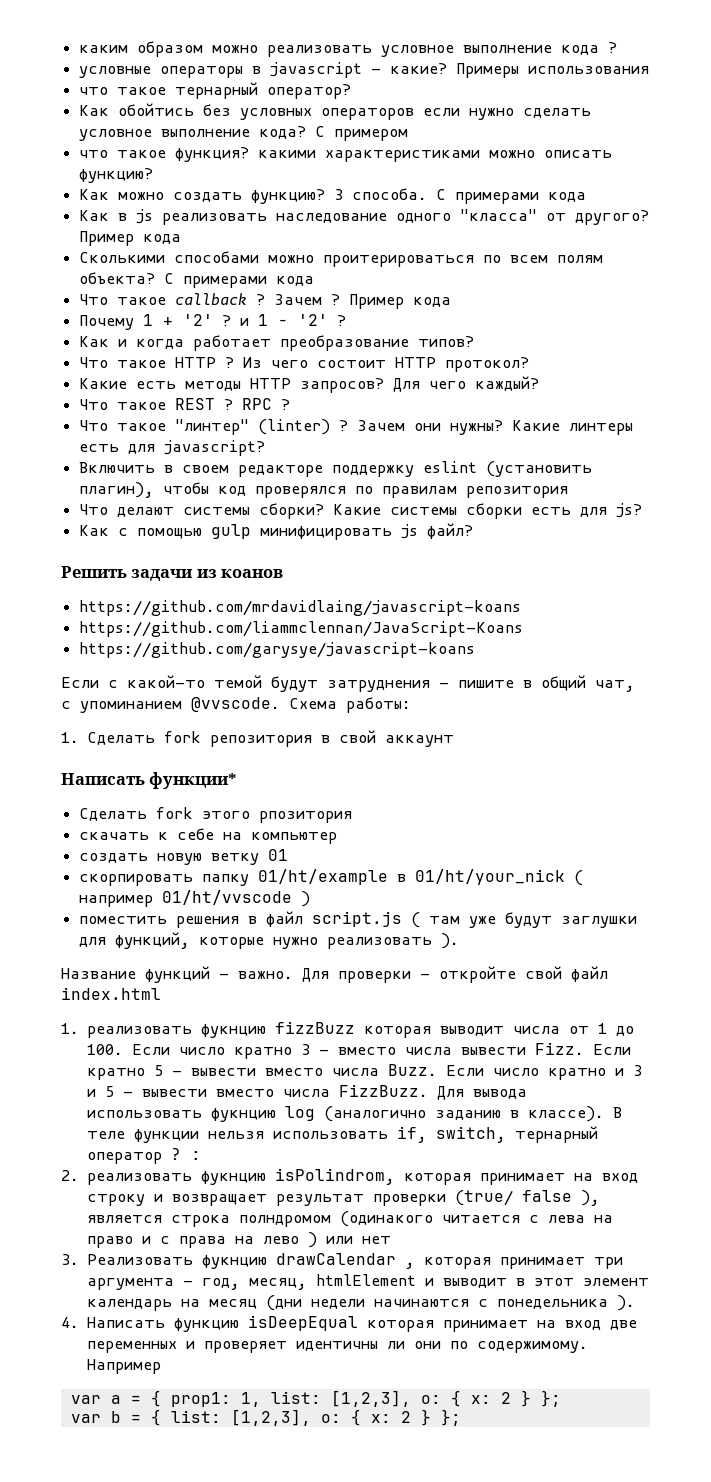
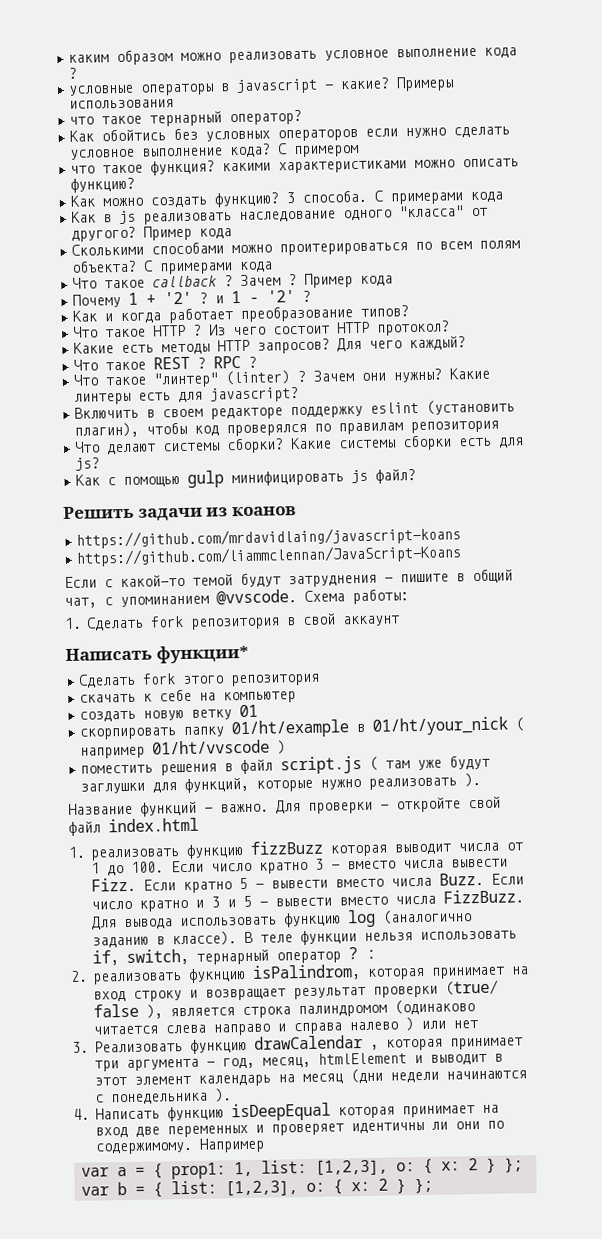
- https://github.com/garysye/javascript-koans
- Сделать fork этого рпозитория
+ Сделать fork этого репозитория
- 1. реализовать фукнцию fizzBuzz которая выводит числа от 1 до 100. Если число кратно 3 - вместо числа вывести Fizz.
+ 1. реализовать функцию fizzBuzz которая выводит числа от 1 до 100. Если число кратно 3 - вместо числа вывести Fizz.
- Для вывода использовать фукнцию log (аналогично заданию в классе).
+ Для вывода использовать функцию log (аналогично заданию в классе).
- 2. реализовать фукнцию isPolindrom, которая принимает на вход строку и возвращает результат проверки (true/ false ), является строка полндромом (одинакого читается с лева на право и с права на лево ) или нет
+ 2. реализовать фукнцию isPalindrom, которая принимает на вход строку и возвращает результат проверки (true/ false ), является строка палиндромом (одинаково читается слева направо и справа налево ) или нет
- 3. Реализовать фукнцию drawCalendar , которая принимает три аргумента - год, месяц, htmlElement и выводит в этот элемент календарь на месяц (дни недели начинаются с понедельника ).
+ 3. Реализовать функцию drawCalendar , которая принимает три аргумента - год, месяц, htmlElement и выводит в этот элемент календарь на месяц (дни недели начинаются с понедельника ).

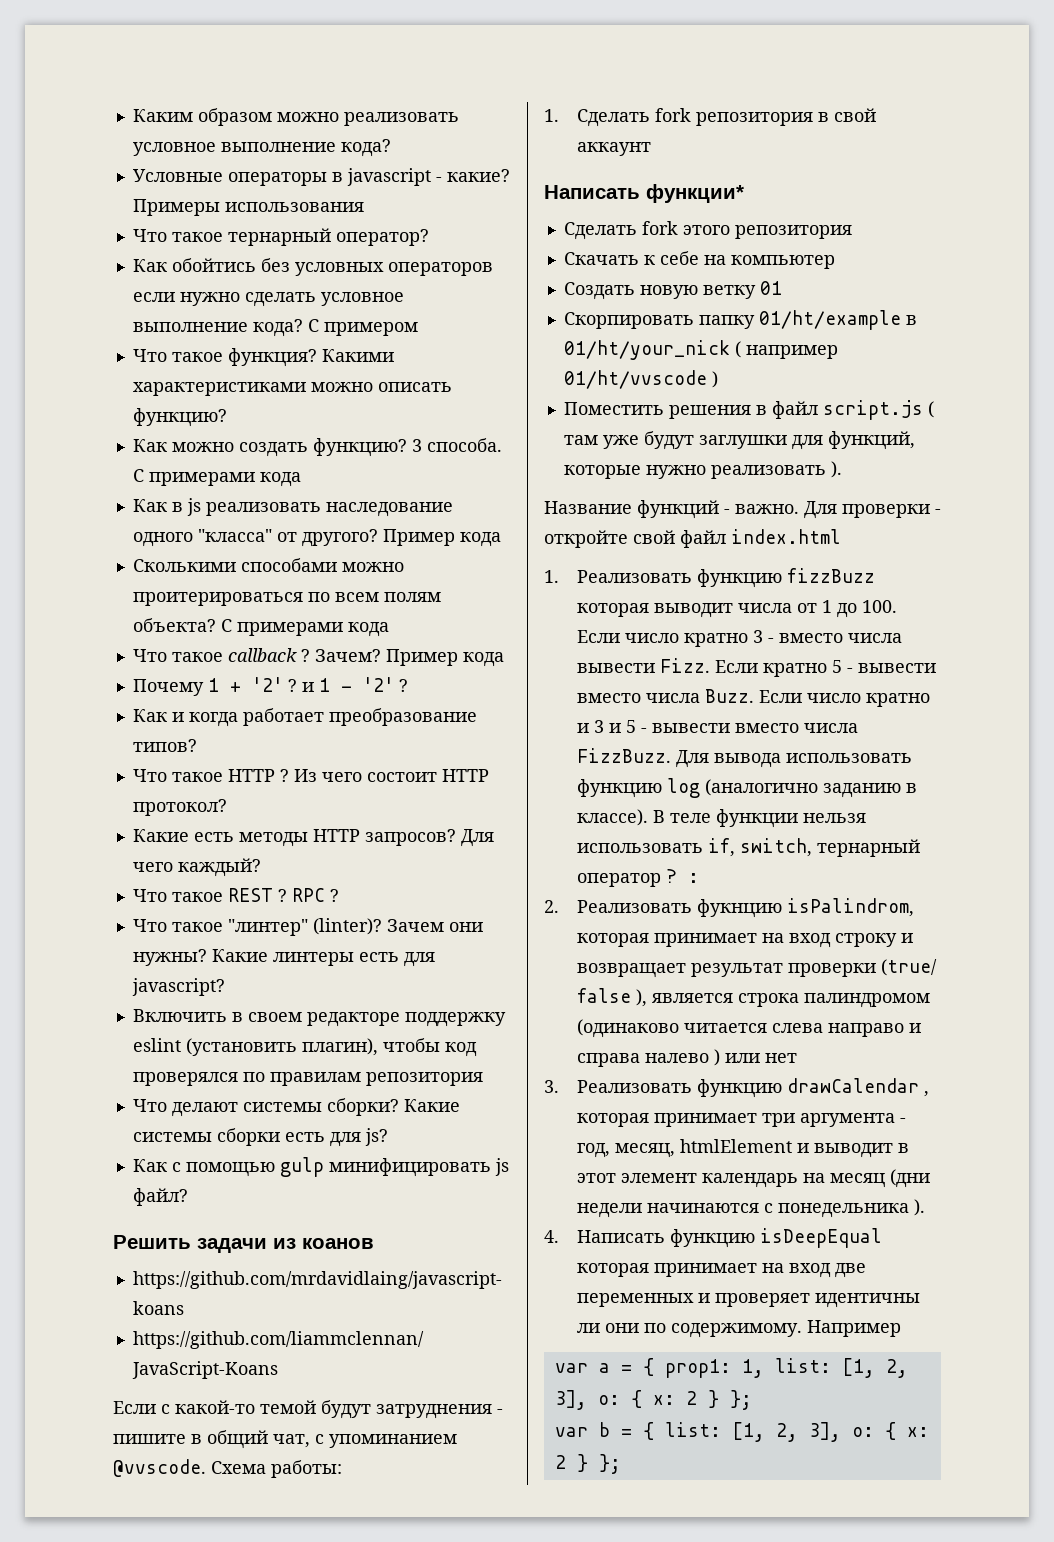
- каким образом можно реализовать условное выполнение кода ?
- условные операторы в javascript - какие?
+ Каким образом можно реализовать условное выполнение кода?
+ Условные операторы в javascript - какие?
- что такое тернарный оператор?
+ Что такое тернарный оператор?
- что такое функция? какими характеристиками можно описать функцию?
+ Что такое функция? Какими характеристиками можно описать функцию?
- Зачем ?
+ Зачем?
- Что такое "линтер" (linter) ?
+ Что такое "линтер" (linter)?
- скачать к себе на компьютер
+ Скачать к себе на компьютер
- создать новую ветку 01
+ Создать новую ветку 01
- скорпировать папку 01/ht/example в 01/ht/your_nick ( например 01/ht/vvscode )
+ Скорпировать папку 01/ht/example в 01/ht/your_nick ( например 01/ht/vvscode )
- поместить решения в файл script.js ( там уже будут заглушки для функций, которые нужно реализовать ).
+ Поместить решения в файл script.js ( там уже будут заглушки для функций, которые нужно реализовать ).
- 1. реализовать функцию fizzBuzz которая выводит числа от 1 до 100. Если число кратно 3 - вместо числа вывести Fizz.
+ 1. Реализовать функцию fizzBuzz которая выводит числа от 1 до 100. Если число кратно 3 - вместо числа вывести Fizz.
- 2. реализовать фукнцию isPalindrom, которая принимает на вход строку и возвращает результат проверки (true/ false ), является строка палиндромом (одинаково читается слева направо и справа налево ) или нет
+ 2. Реализовать фукнцию isPalindrom, которая принимает на вход строку и возвращает результат проверки (true/ false ), является строка палиндромом (одинаково читается слева направо и справа налево ) или нет
- var a = { prop1: 1, list: [1,2,3], o: { x: 2 } };
+ var a = { prop1: 1, list: [1, 2, 3], o: { x: 2 } };
- var b = { list: [1,2,3], o: { x: 2 } };
+ var b = { list: [1, 2, 3], o: { x: 2 } };

